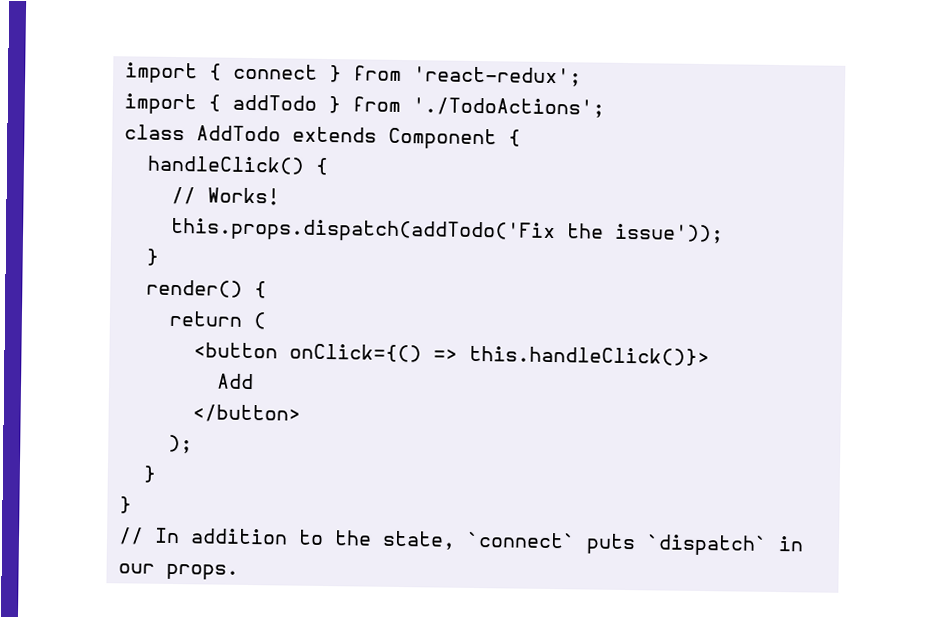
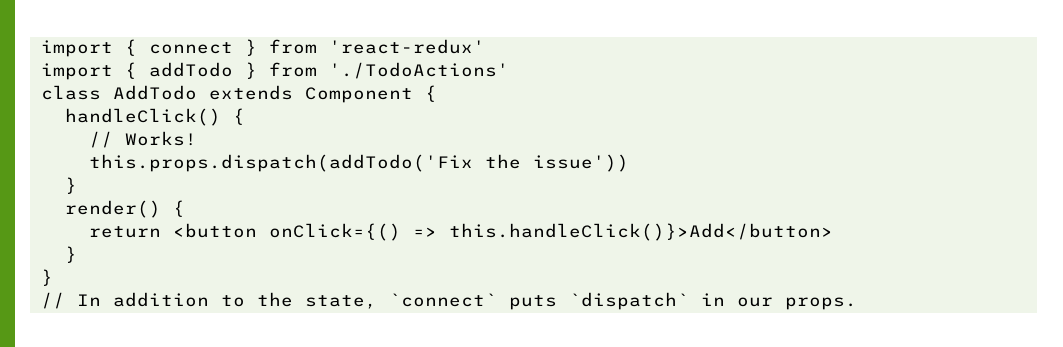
- import { connect } from 'react-redux';
+ import { connect } from 'react-redux'
- import { addTodo } from './TodoActions';
+ import { addTodo } from './TodoActions'
- this.props.dispatch(addTodo('Fix the issue'));
+ this.props.dispatch(addTodo('Fix the issue'))
- return (
- <button onClick={() => this.handleClick()}>
- Add
- </button>
- );
+ return <button onClick={() => this.handleClick()}>Add</button>

